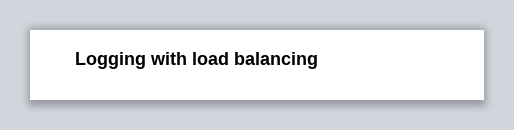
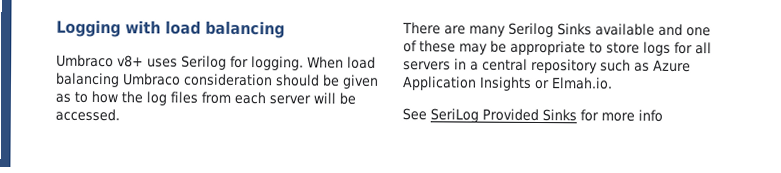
+ Umbraco v8+ uses Serilog for logging. When load balancing Umbraco consideration should be given as to how the log files from each server will be accessed.
+ There are many Serilog Sinks available and one of these may be appropriate to store logs for all servers in a central repository such as Azure Application Insights or Elmah.io.
+ See SeriLog Provided Sinks for more info

